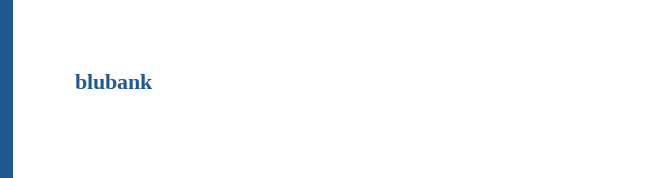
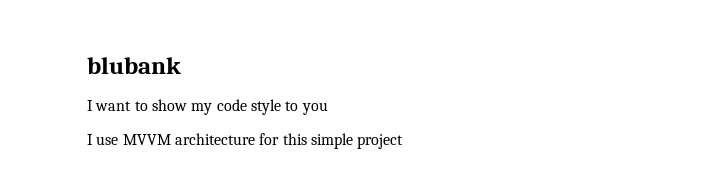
+ I want to show my code style to you
+ I use MVVM architecture for this simple project

